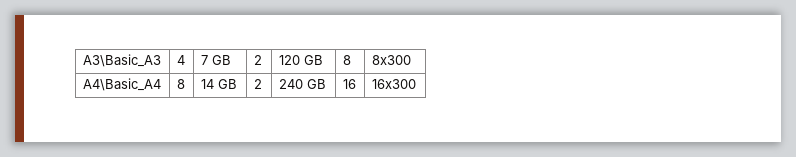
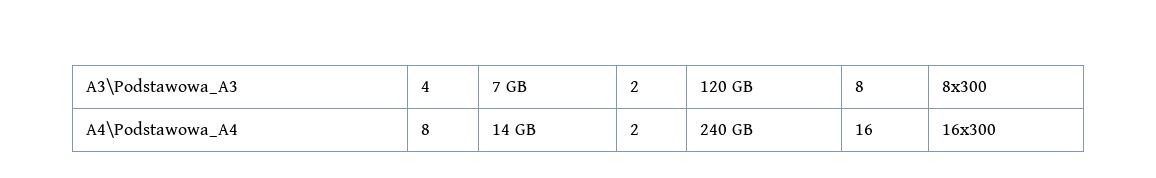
- A3\Basic_A3 | 4 | 7 GB | 2 | 120 GB | 8 | 8x300
+ A3\Podstawowa_A3 | 4 | 7 GB | 2 | 120 GB | 8 | 8x300
- A4\Basic_A4 | 8 | 14 GB | 2 | 240 GB | 16 | 16x300
+ A4\Podstawowa_A4 | 8 | 14 GB | 2 | 240 GB | 16 | 16x300

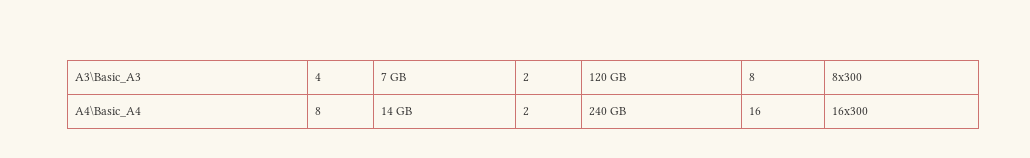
- A3\Podstawowa_A3 | 4 | 7 GB | 2 | 120 GB | 8 | 8x300
+ A3\Basic_A3 | 4 | 7 GB | 2 | 120 GB | 8 | 8x300
- A4\Podstawowa_A4 | 8 | 14 GB | 2 | 240 GB | 16 | 16x300
+ A4\Basic_A4 | 8 | 14 GB | 2 | 240 GB | 16 | 16x300

